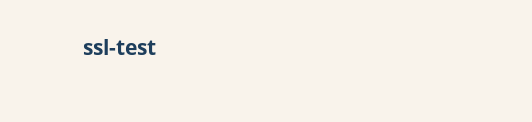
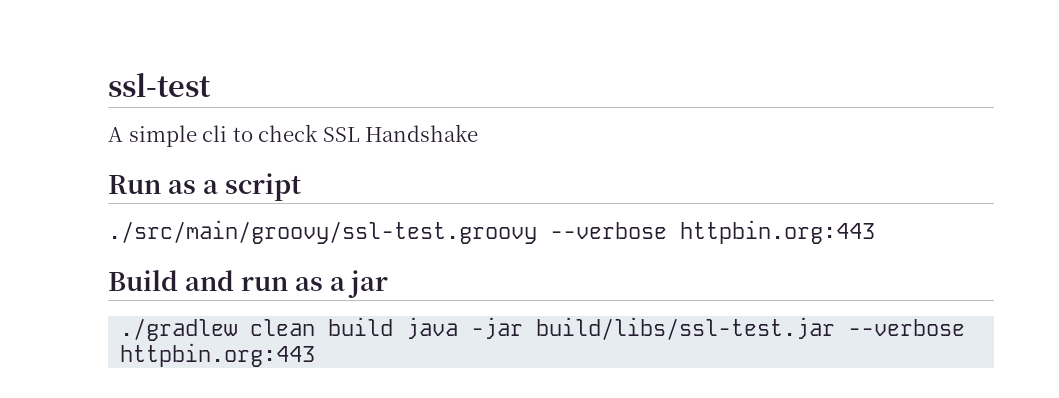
+ A simple cli to check SSL Handshake
+ Run as a script
+ ./src/main/groovy/ssl-test.groovy --verbose httpbin.org:443
+ Build and run as a jar
+ ./gradlew clean build java -jar build/libs/ssl-test.jar --verbose httpbin.org:443

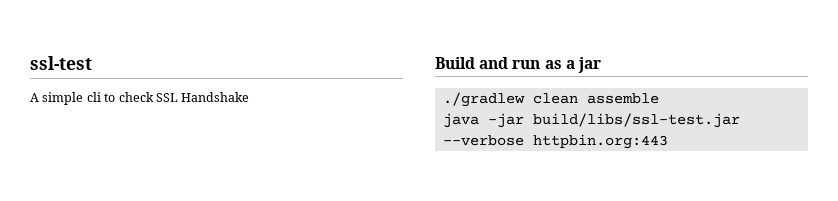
- Run as a script
- ./src/main/groovy/ssl-test.groovy --verbose httpbin.org:443
- ./gradlew clean build java -jar build/libs/ssl-test.jar --verbose httpbin.org:443
+ ./gradlew clean assemble
+ java -jar build/libs/ssl-test.jar --verbose httpbin.org:443

